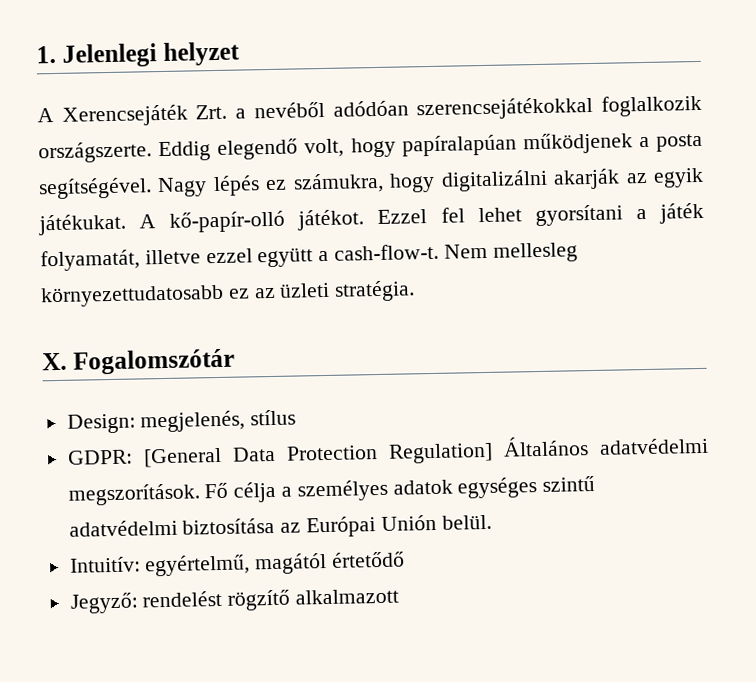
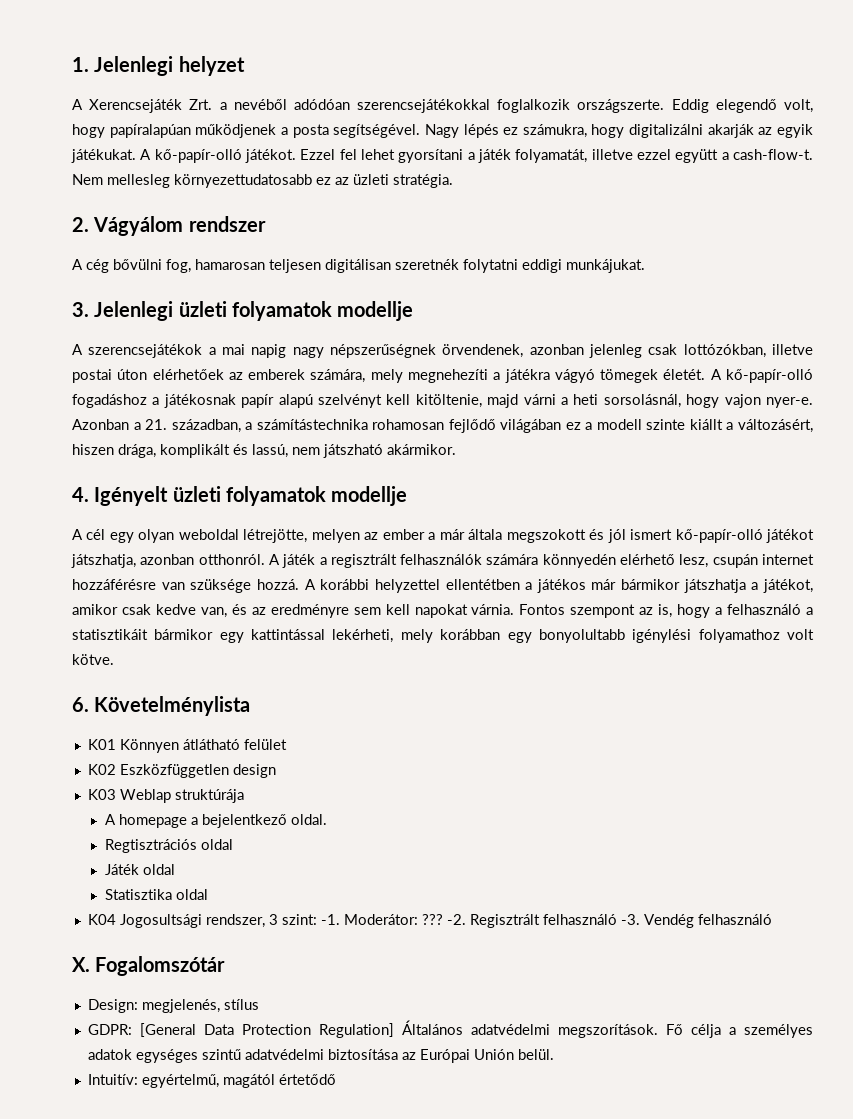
+ 2. Vágyálom rendszer
+ A cég bővülni fog, hamarosan teljesen digitálisan szeretnék folytatni eddigi munkájukat.
+ 3. Jelenlegi üzleti folyamatok modellje
+ A szerencsejátékok a mai napig nagy népszerűségnek örvendenek, azonban jelenleg csak lottózókban, illetve postai úton elérhetőek az emberek számára, mely megnehezíti a játékra vágyó tömegek életét. A kő-papír-olló fogadáshoz a játékosnak papír alapú szelvényt kell kitöltenie, majd várni a heti sorsolásnál, hogy vajon nyer-e. Azonban a 21. században, a számítástechnika rohamosan fejlődő világában ez a modell szinte kiállt a változásért, hiszen drága, komplikált és lassú, nem játszható akármikor.
+ 4. Igényelt üzleti folyamatok modellje
+ A cél egy olyan weboldal létrejötte, melyen az ember a már általa megszokott és jól ismert kő-papír-olló játékot játszhatja, azonban otthonról. A játék a regisztrált felhasználók számára könnyedén elérhető lesz, csupán internet hozzáférésre van szüksége hozzá. A korábbi helyzettel ellentétben a játékos már bármikor játszhatja a játékot, amikor csak kedve van, és az eredményre sem kell napokat várnia. Fontos szempont az is, hogy a felhasználó a statisztikáit bármikor egy kattintással lekérheti, mely korábban egy bonyolultabb igénylési folyamathoz volt kötve.
+ 6. Követelménylista
+ K01 Könnyen átlátható felület
+ K02 Eszközfüggetlen design
+ K03 Weblap struktúrája
+ A homepage a bejelentkező oldal.
+ Regtisztrációs oldal
+ Játék oldal
+ Statisztika oldal
+ K04 Jogosultsági rendszer, 3 szint: -1. Moderátor: ??? -2. Regisztrált felhasználó -3. Vendég felhasználó
- Jegyző: rendelést rögzítő alkalmazott

